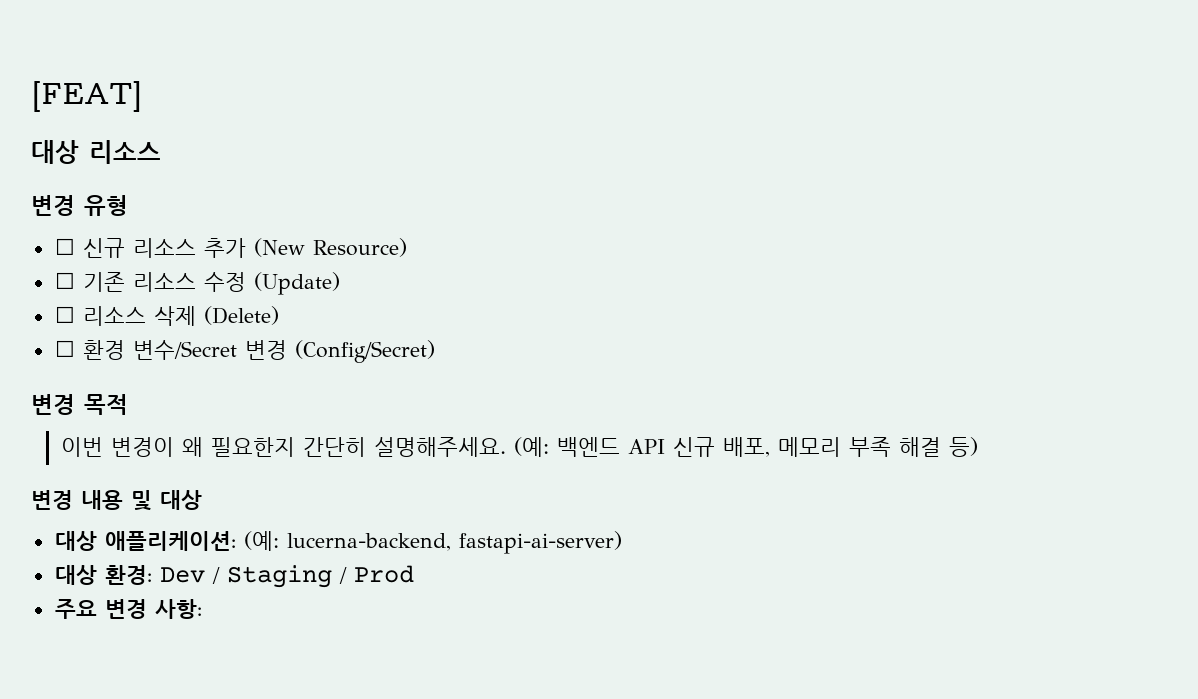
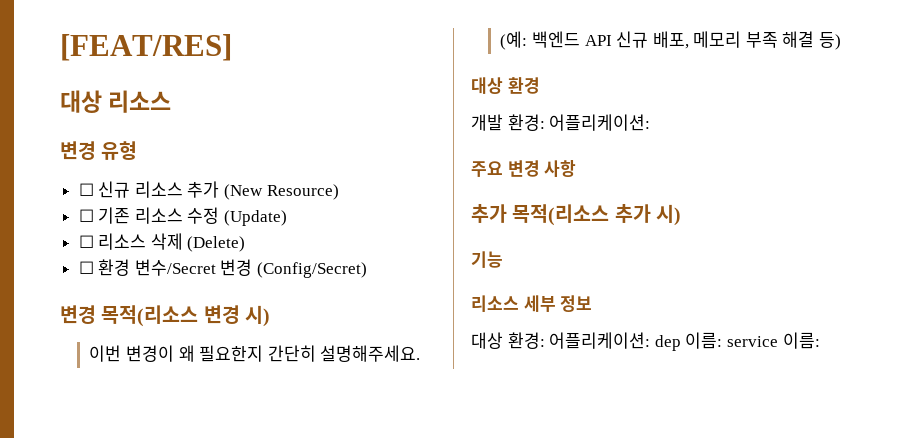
- [FEAT]
+ [FEAT/RES]
- 변경 목적
+ 변경 목적(리소스 변경 시)
- 변경 내용 및 대상
- 대상 애플리케이션: (예: lucerna-backend, fastapi-ai-server)
- 대상 환경: Dev / Staging / Prod
- 주요 변경 사항:
+ 대상 환경
+ 개발 환경: 어플리케이션:
+ 주요 변경 사항
+ 추가 목적(리소스 추가 시)
+ 기능
+ 리소스 세부 정보
+ 대상 환경: 어플리케이션: dep 이름: service 이름:

